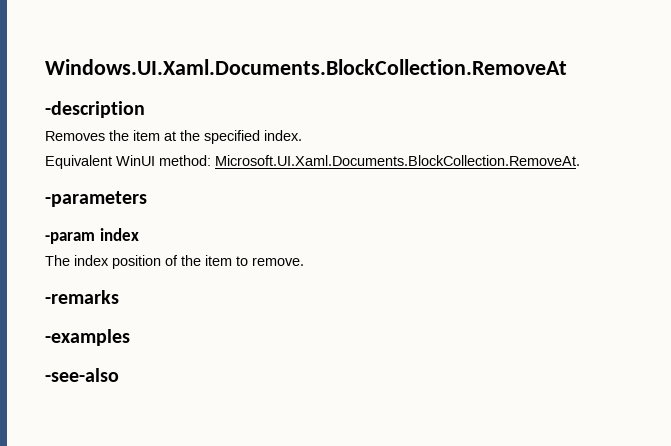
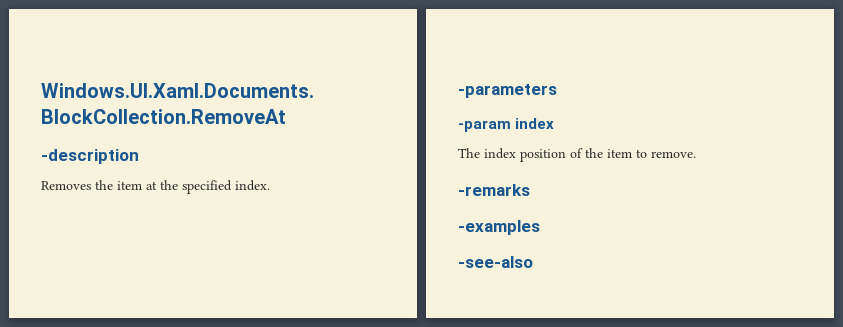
- Equivalent WinUI method: Microsoft.UI.Xaml.Documents.BlockCollection.RemoveAt.

